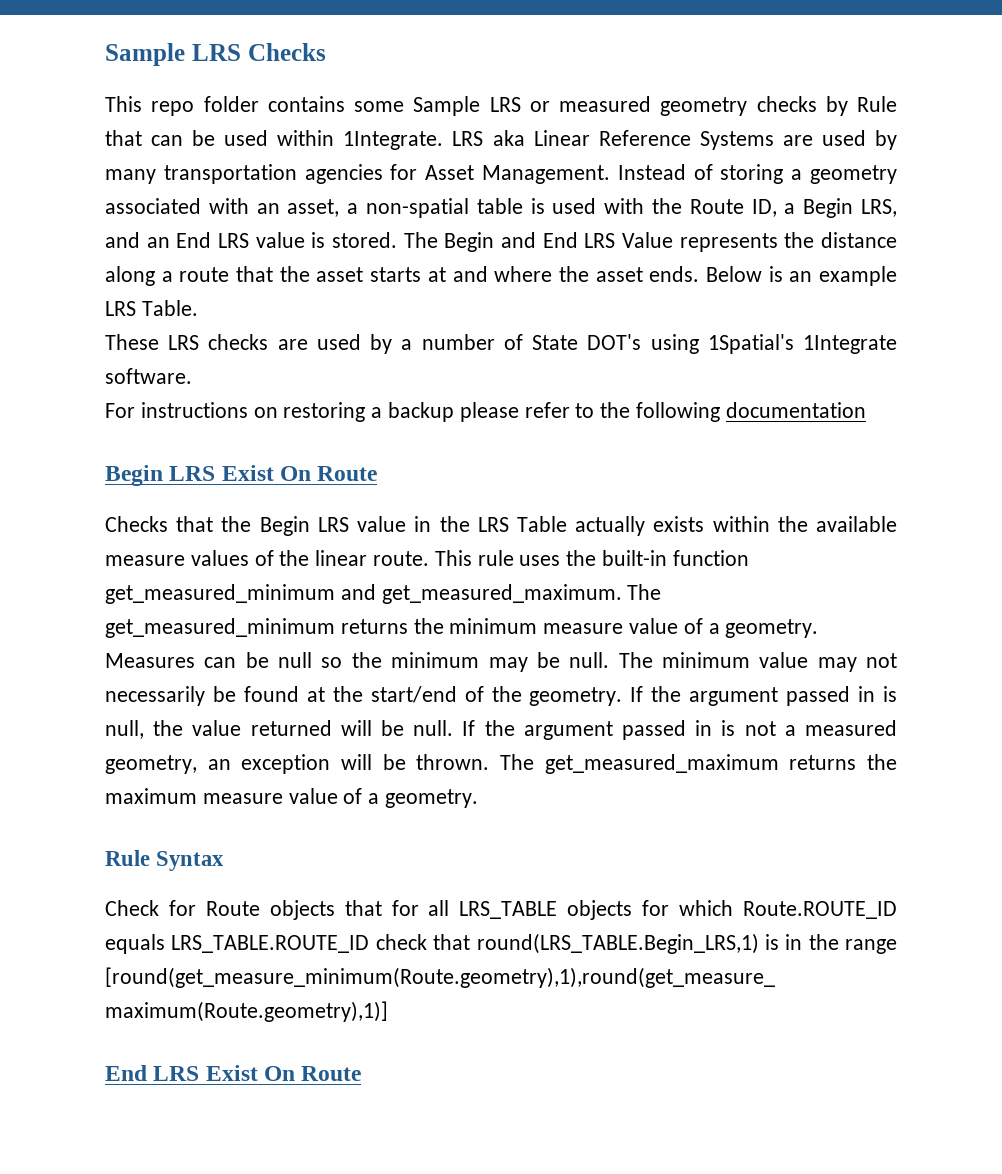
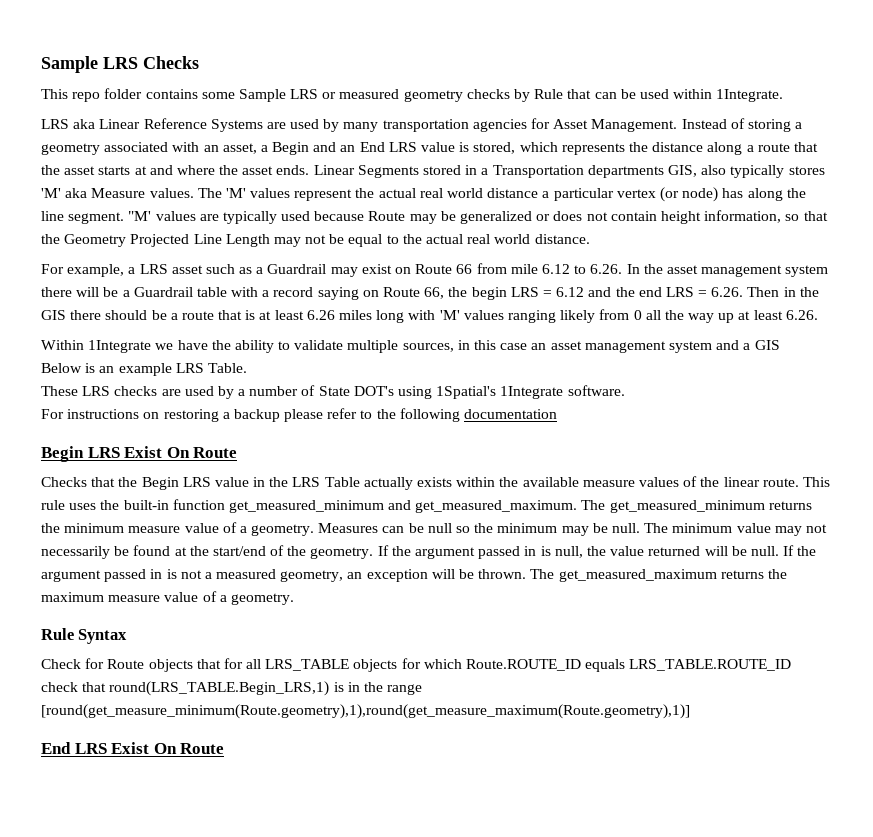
- This repo folder contains some Sample LRS or measured geometry checks by Rule that can be used within 1Integrate. LRS aka Linear Reference Systems are used by many transportation agencies for Asset Management.
+ This repo folder contains some Sample LRS or measured geometry checks by Rule that can be used within 1Integrate.
+ LRS aka Linear Reference Systems are used by many transportation agencies for Asset Management.
- Instead of storing a geometry associated with an asset, a non-spatial table is used with the Route ID, a Begin LRS, and an End LRS value is stored. The Begin and End LRS Value represents the distance along a route that the asset starts at and where the asset ends. Below is an example LRS Table.
+ Instead of storing a geometry associated with an asset, a Begin and an End LRS value is stored, which represents the distance along a route that the asset starts at and where the asset ends. Linear Segments stored in a Transportation departments GIS, also typically stores 'M' aka Measure values. The 'M' values represent the actual real world distance a particular vertex (or node) has along the line segment. "M' values are typically used because Route may be generalized or does not contain height information, so that the Geometry Projected Line Length may not be equal to the actual real world distance.
+ For example, a LRS asset such as a Guardrail may exist on Route 66 from mile 6.12 to 6.26. In the asset management system there will be a Guardrail table with a record saying on Route 66, the begin LRS = 6.12 and the end LRS = 6.26. Then in the GIS there should be a route that is at least 6.26 miles long with 'M' values ranging likely from 0 all the way up at least 6.26.
+ Within 1Integrate we have the ability to validate multiple sources, in this case an asset management system and a GIS
+ Below is an example LRS Table.

